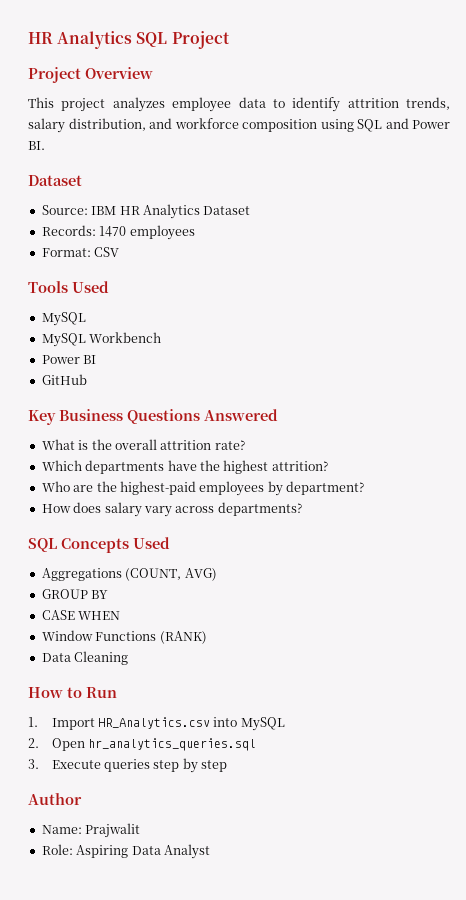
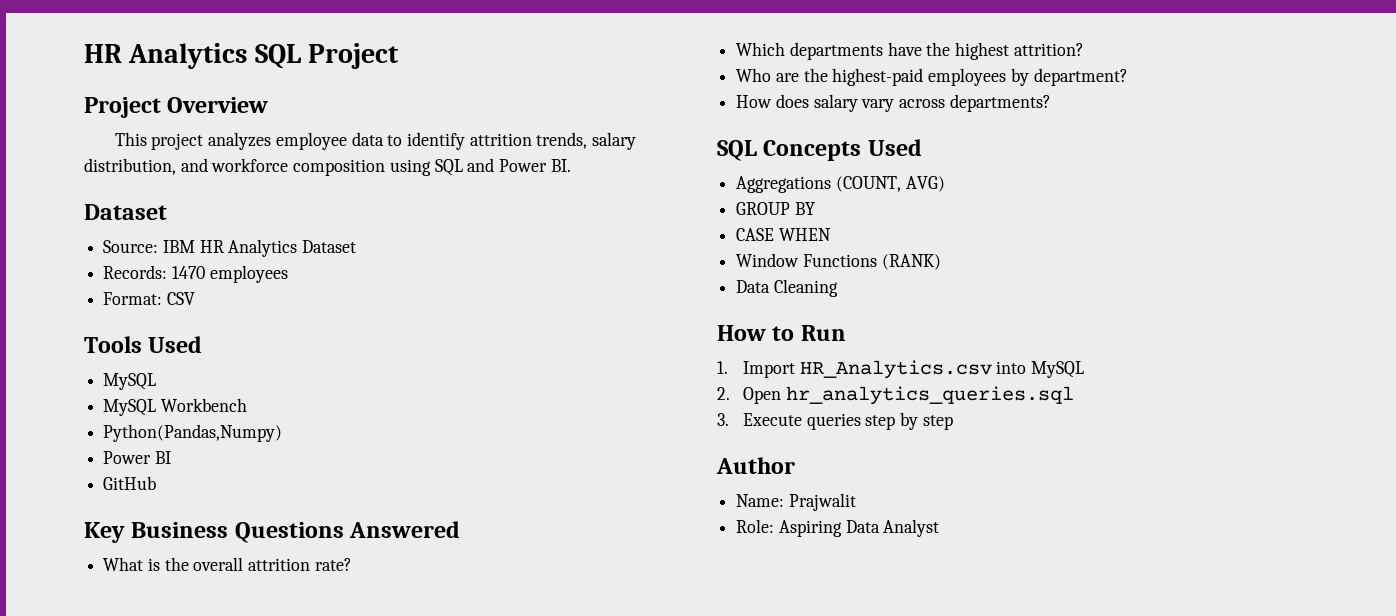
+ Python(Pandas,Numpy)

